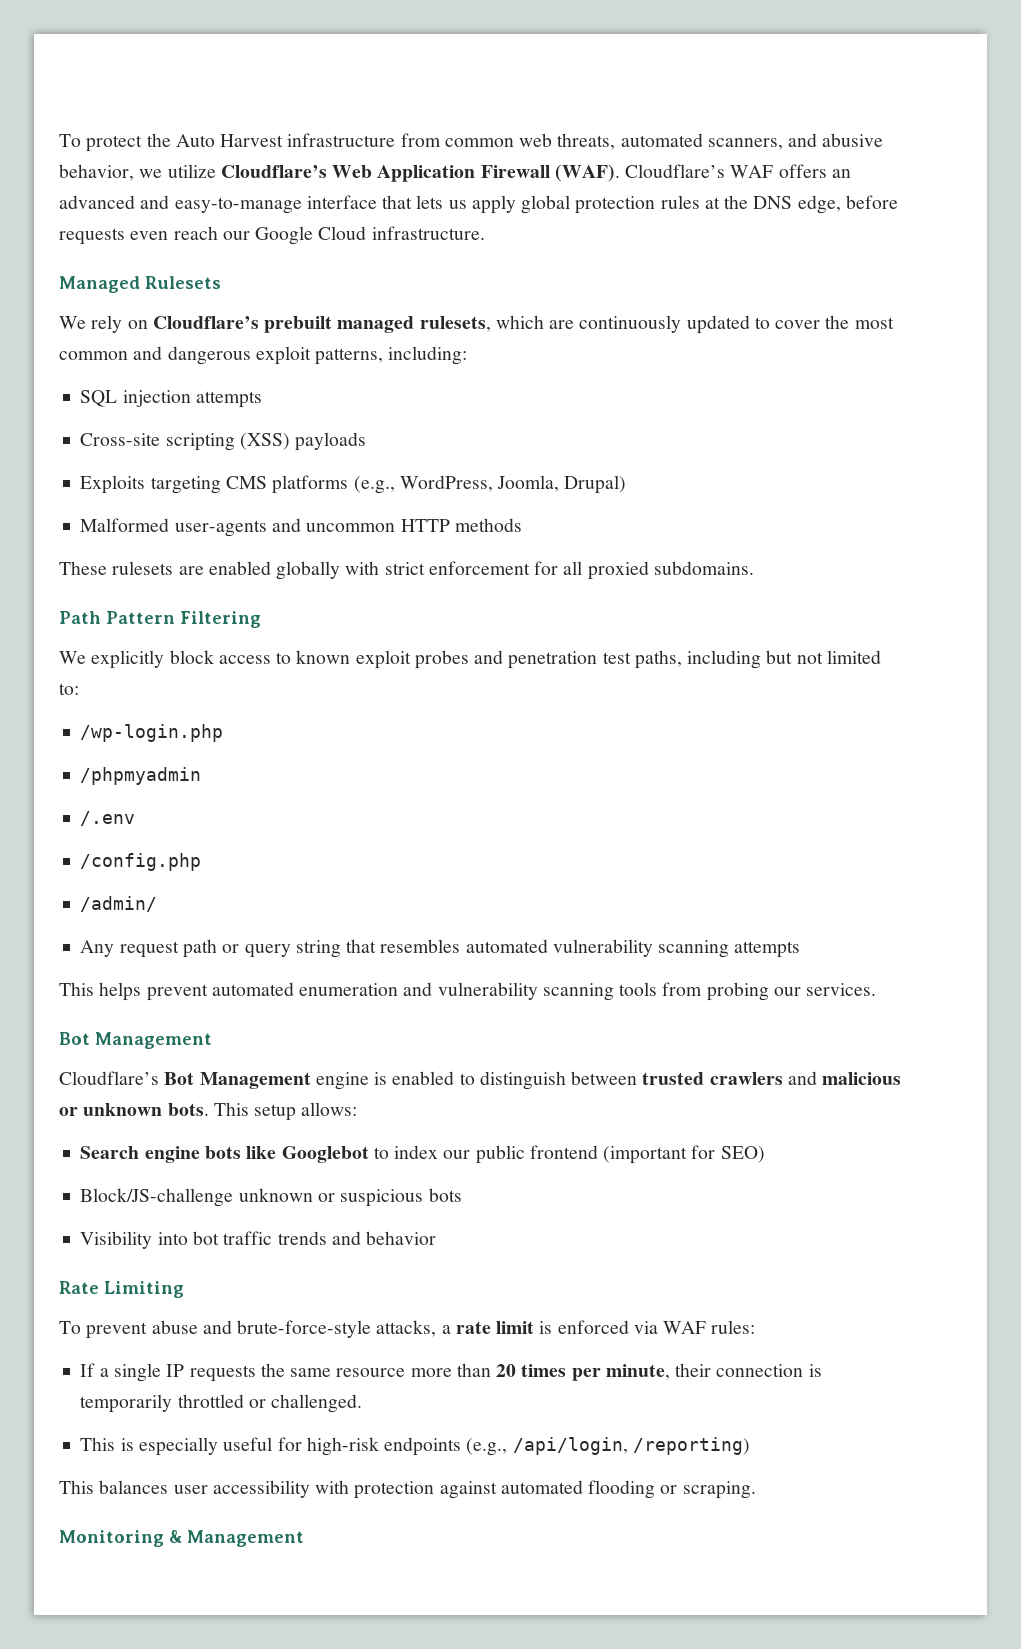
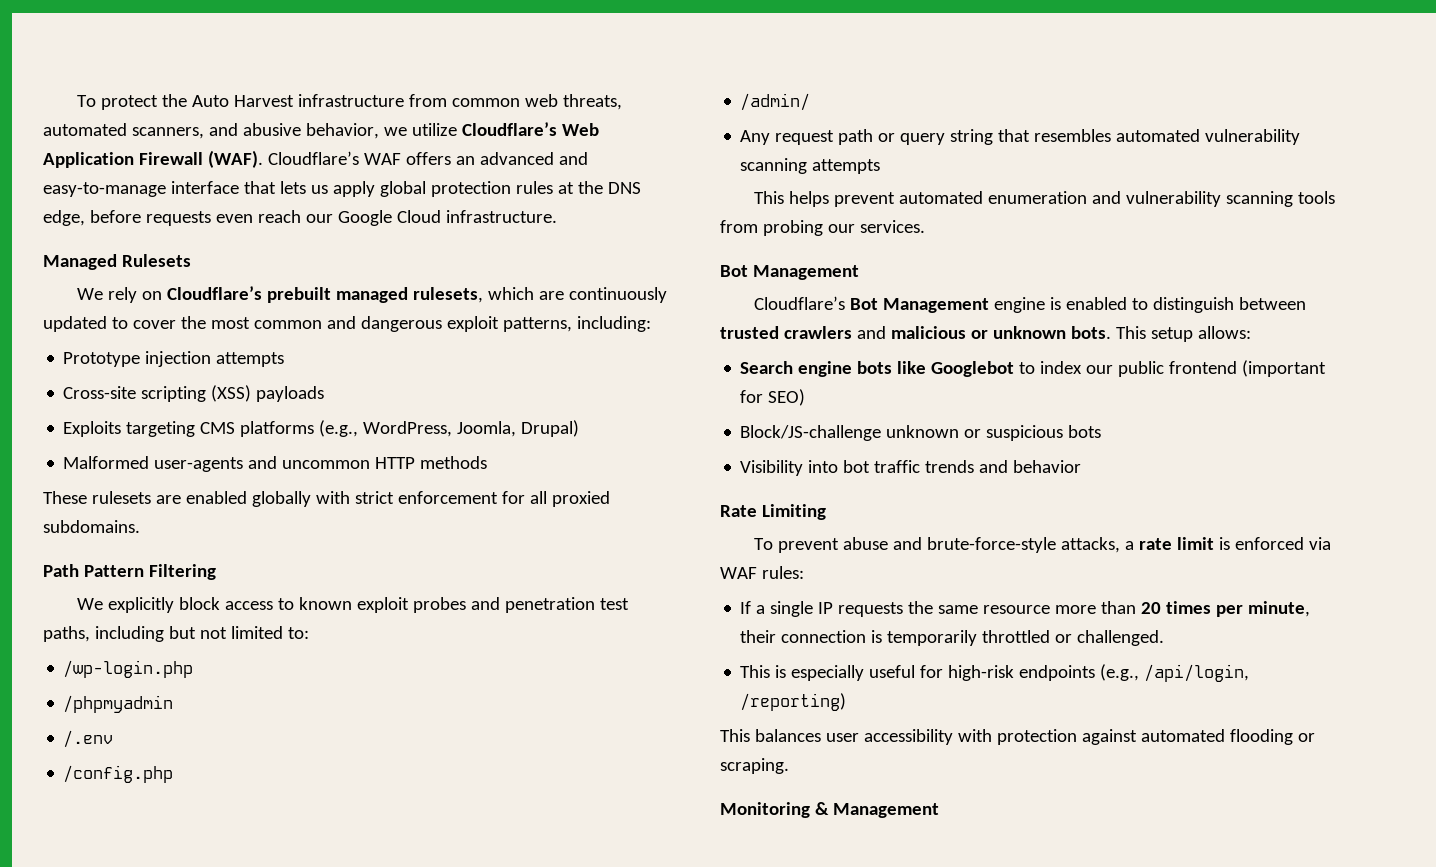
- SQL injection attempts
+ Prototype injection attempts

